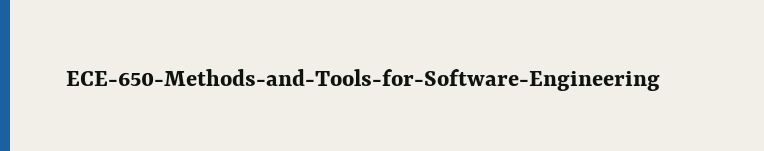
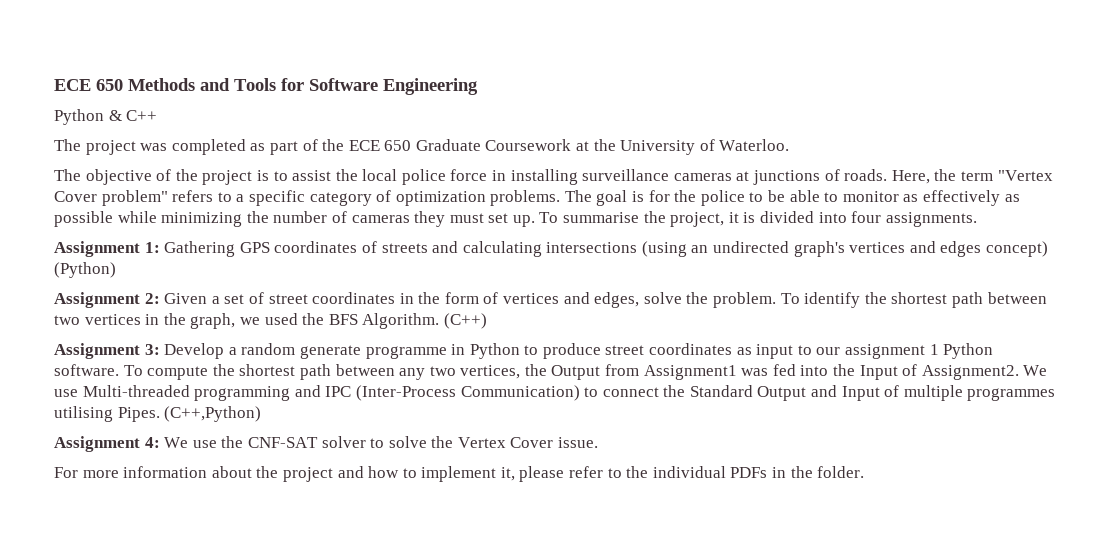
- ECE-650-Methods-and-Tools-for-Software-Engineering
+ ECE 650 Methods and Tools for Software Engineering
+ Python & C++
+ The project was completed as part of the ECE 650 Graduate Coursework at the University of Waterloo.
+ The objective of the project is to assist the local police force in installing surveillance cameras at junctions of roads. Here, the term "Vertex Cover problem" refers to a specific category of optimization problems. The goal is for the police to be able to monitor as effectively as possible while minimizing the number of cameras they must set up. To summarise the project, it is divided into four assignments.
+ Assignment 1: Gathering GPS coordinates of streets and calculating intersections (using an undirected graph's vertices and edges concept) (Python)
+ Assignment 2: Given a set of street coordinates in the form of vertices and edges, solve the problem. To identify the shortest path between two vertices in the graph, we used the BFS Algorithm. (C++)
+ Assignment 3: Develop a random generate programme in Python to produce street coordinates as input to our assignment 1 Python software. To compute the shortest path between any two vertices, the Output from Assignment1 was fed into the Input of Assignment2. We use Multi-threaded programming and IPC (Inter-Process Communication) to connect the Standard Output and Input of multiple programmes utilising Pipes. (C++,Python)
+ Assignment 4: We use the CNF-SAT solver to solve the Vertex Cover issue.
+ For more information about the project and how to implement it, please refer to the individual PDFs in the folder.

